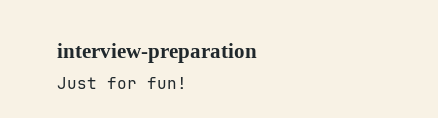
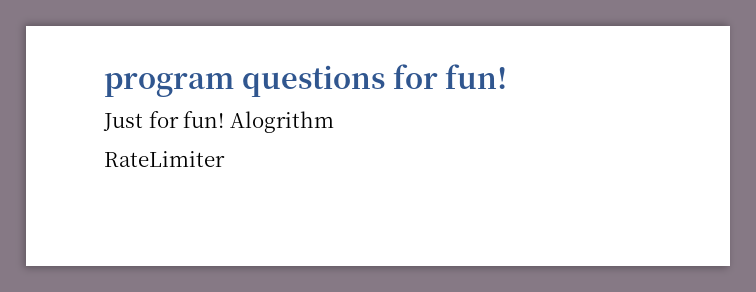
- interview-preparation
+ program questions for fun!
+ Alogrithm
+ RateLimiter

